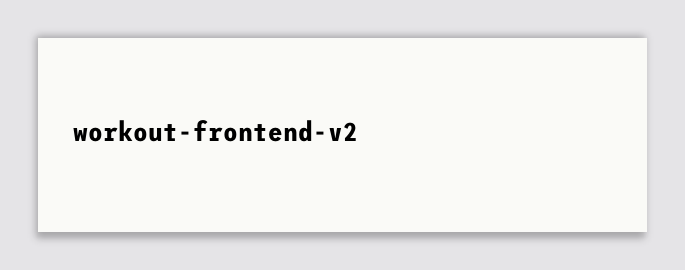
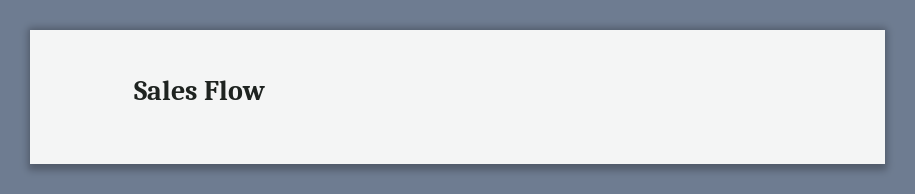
- workout-frontend-v2
+ Sales Flow

